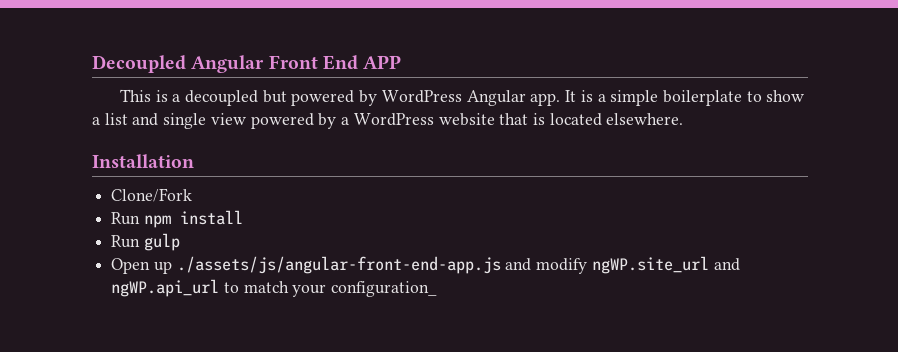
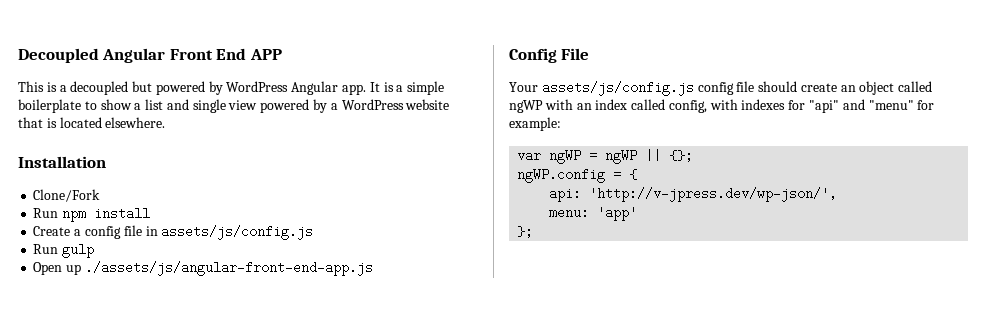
+ Create a config file in assets/js/config.js
- Open up ./assets/js/angular-front-end-app.js and modify ngWP.site_url and ngWP.api_url to match your configuration_
+ Open up ./assets/js/angular-front-end-app.js
+ Config File
+ Your assets/js/config.js config file should create an object called ngWP with an index called config, with indexes for "api" and "menu" for example:
+ var ngWP = ngWP || {};
+ ngWP.config = {
+ api: 'http://v-jpress.dev/wp-json/',
+ menu: 'app'
+ };

